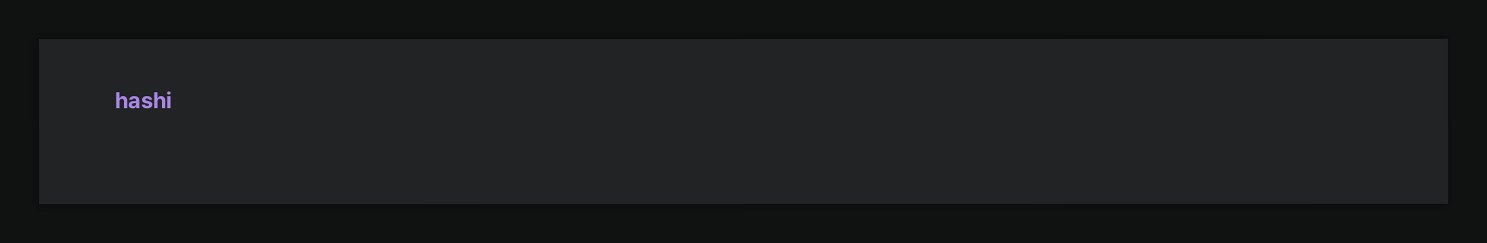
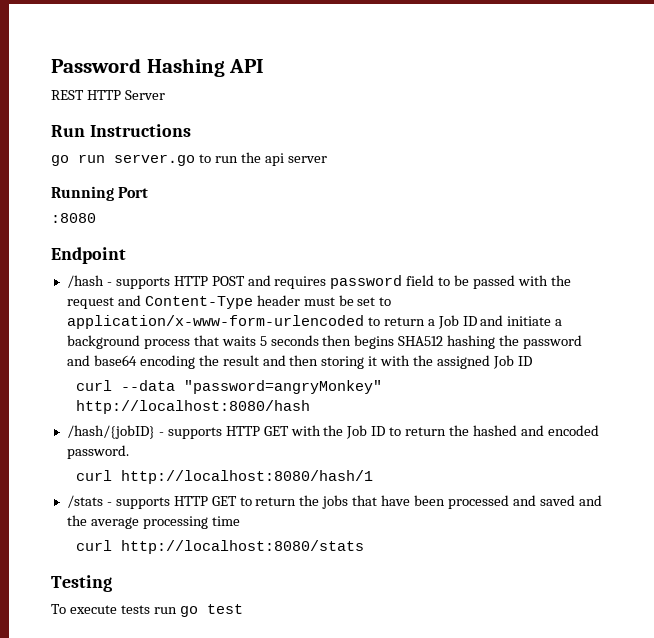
- hashi
+ Password Hashing API
+ REST HTTP Server
+ Run Instructions
+ go run server.go to run the api server
+ Running Port
+ :8080
+ Endpoint
+ /hash - supports HTTP POST and requires password field to be passed with the request and Content-Type header must be set to application/x-www-form-urlencoded to return a Job ID and initiate a background process that waits 5 seconds then begins SHA512 hashing the password and base64 encoding the result and then storing it with the assigned Job ID
+ curl --data "password=angryMonkey" http://localhost:8080/hash
+ /hash/{jobID} - supports HTTP GET with the Job ID to return the hashed and encoded password.
+ curl http://localhost:8080/hash/1
+ /stats - supports HTTP GET to return the jobs that have been processed and saved and the average processing time
+ curl http://localhost:8080/stats
+ Testing
+ To execute tests run go test

